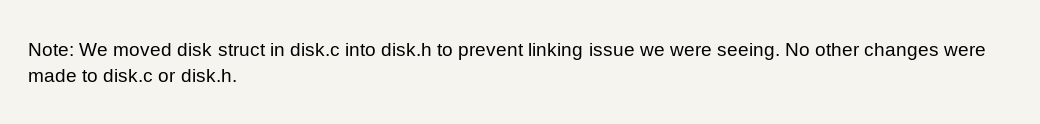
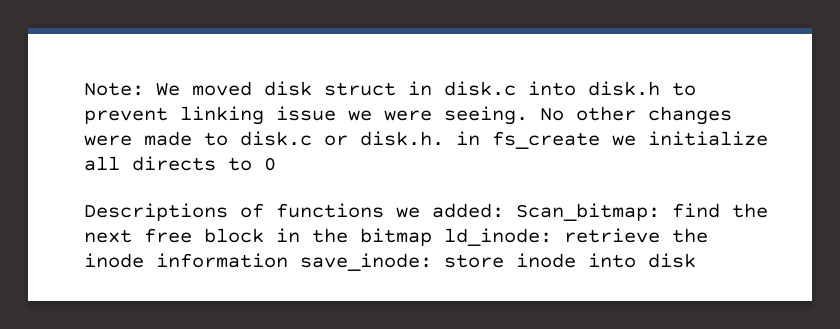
- No other changes were made to disk.c or disk.h.
+ No other changes were made to disk.c or disk.h. in fs_create we initialize all directs to 0
+ Descriptions of functions we added: Scan_bitmap: find the next free block in the bitmap ld_inode: retrieve the inode information save_inode: store inode into disk

